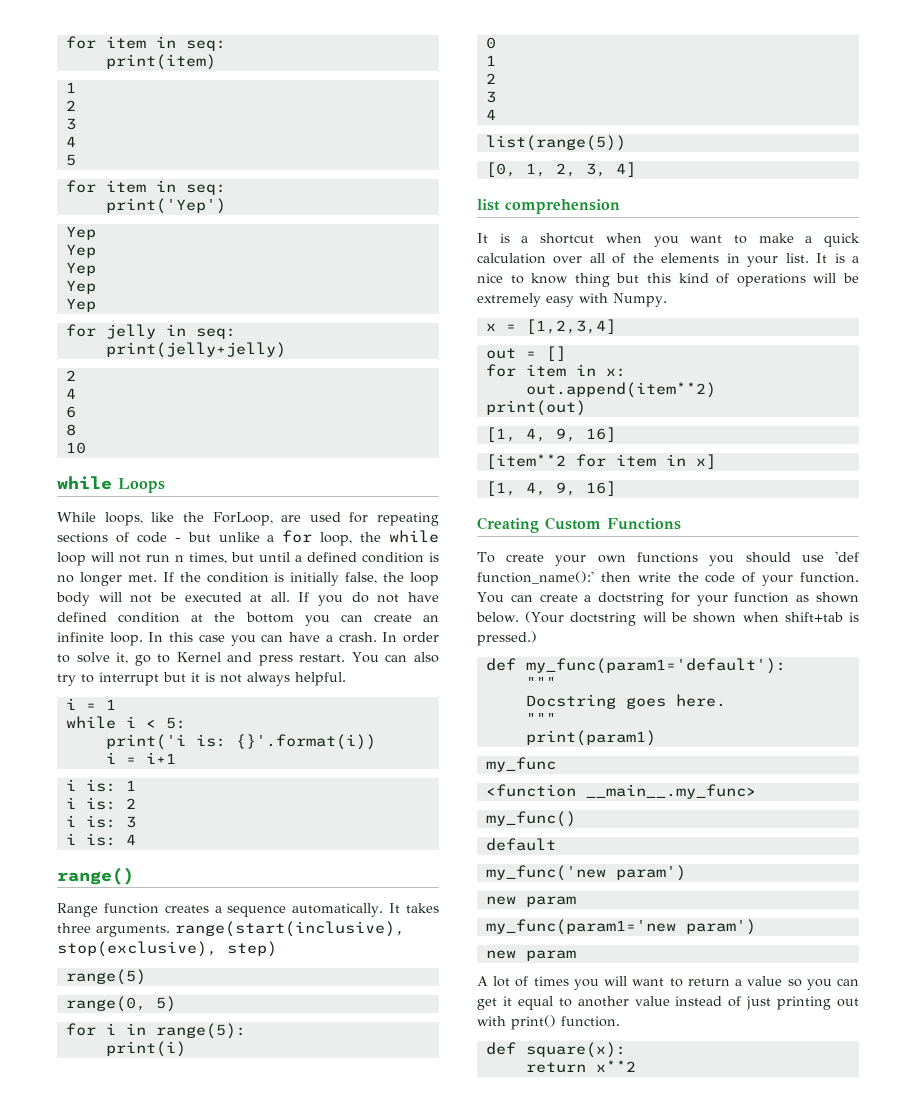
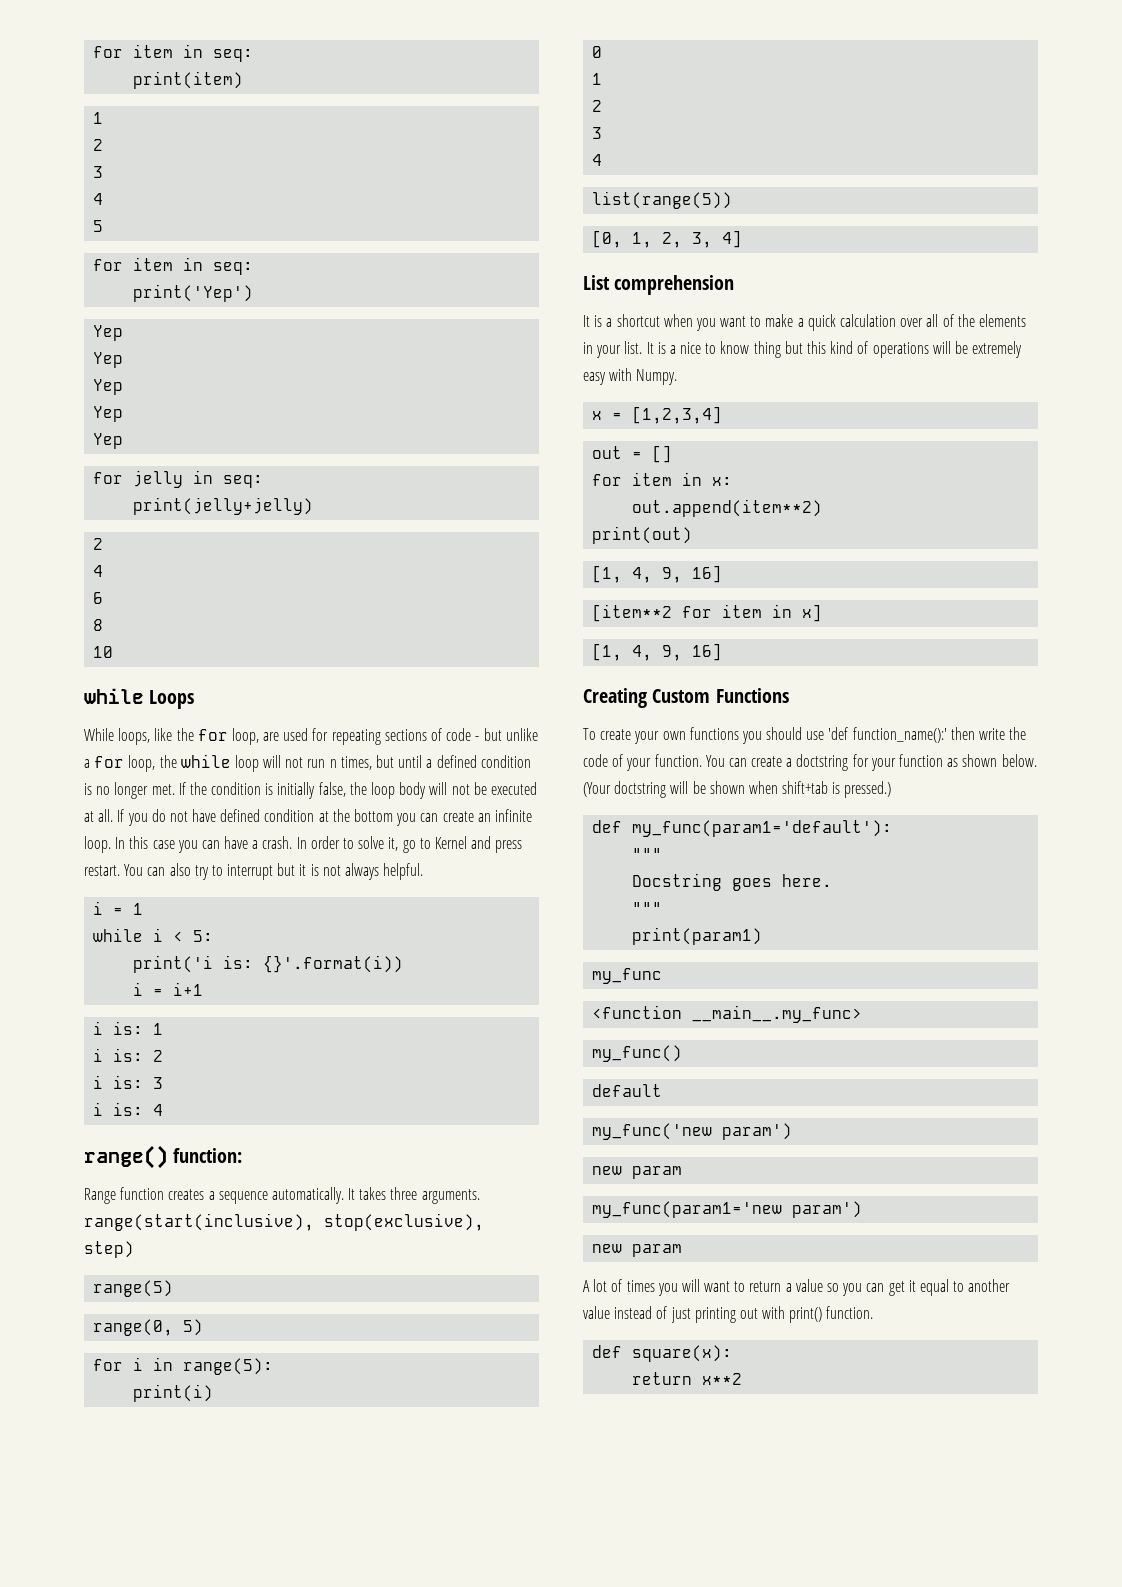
- While loops, like the ForLoop, are used for repeating sections of code - but unlike a for loop, the while loop will not run n times, but until a defined condition is no longer met.
+ While loops, like the for loop, are used for repeating sections of code - but unlike a for loop, the while loop will not run n times, but until a defined condition is no longer met.
- range()
+ range() function:
- list comprehension
+ List comprehension

